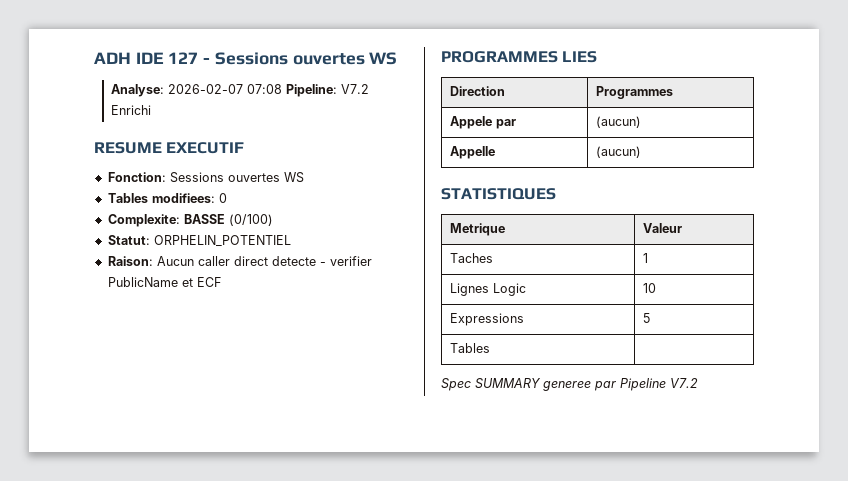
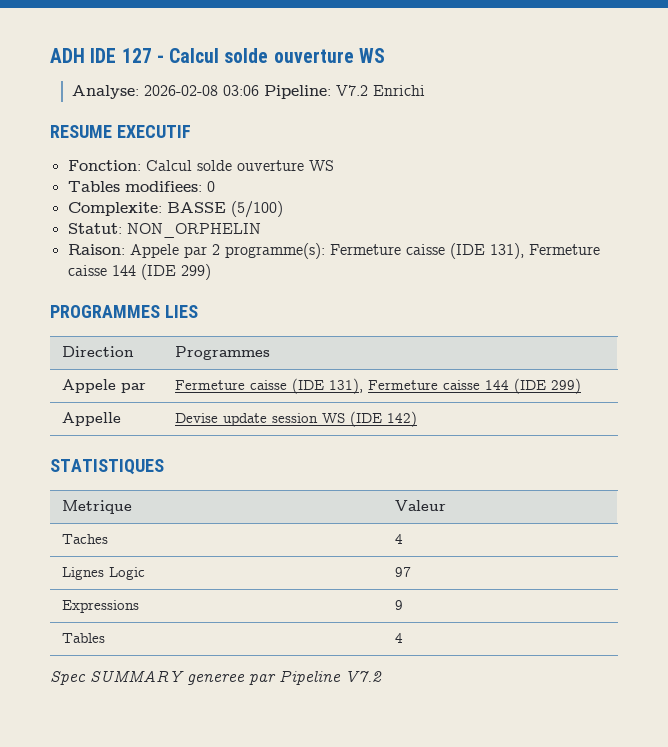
- ADH IDE 127 - Sessions ouvertes WS
+ ADH IDE 127 - Calcul solde ouverture WS
- Analyse: 2026-02-07 07:08 Pipeline: V7.2 Enrichi
+ Analyse: 2026-02-08 03:06 Pipeline: V7.2 Enrichi
- Fonction: Sessions ouvertes WS
+ Fonction: Calcul solde ouverture WS
- Complexite: BASSE (0/100)
+ Complexite: BASSE (5/100)
- Statut: ORPHELIN_POTENTIEL
+ Statut: NON_ORPHELIN
- Raison: Aucun caller direct detecte - verifier PublicName et ECF
+ Raison: Appele par 2 programme(s): Fermeture caisse (IDE 131), Fermeture caisse 144 (IDE 299)
- Appele par | (aucun)
- Appelle | (aucun)
+ Appele par | Fermeture caisse (IDE 131), Fermeture caisse 144 (IDE 299)
+ Appelle | Devise update session WS (IDE 142)
- Taches | 1
+ Taches | 4
- Lignes Logic | 10
+ Lignes Logic | 97
- Expressions | 5
+ Expressions | 9
- Tables |
+ Tables | 4

